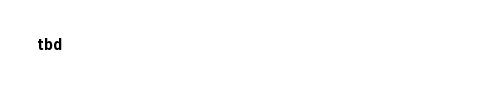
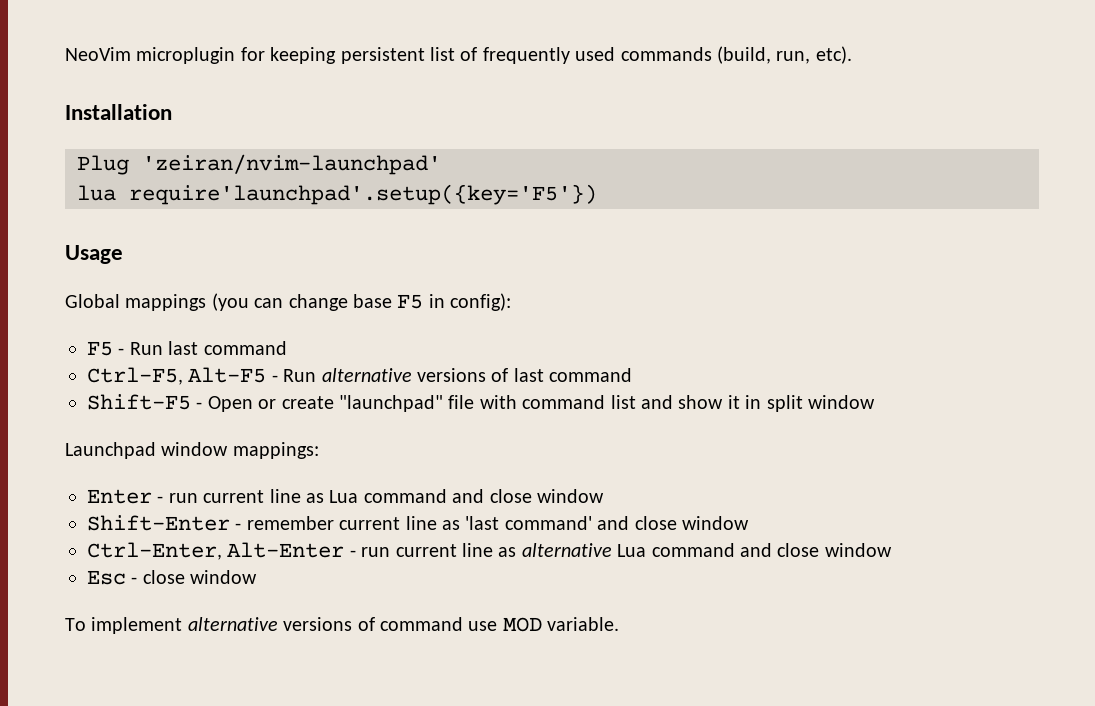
- tbd
+ NeoVim microplugin for keeping persistent list of frequently used commands (build, run, etc).
+ Installation
+ Plug 'zeiran/nvim-launchpad'
+ lua require'launchpad'.setup({key='F5'})
+ Usage
+ Global mappings (you can change base F5 in config):
+ F5 - Run last command
+ Ctrl-F5, Alt-F5 - Run alternative versions of last command
+ Shift-F5 - Open or create "launchpad" file with command list and show it in split window
+ Launchpad window mappings:
+ Enter - run current line as Lua command and close window
+ Shift-Enter - remember current line as 'last command' and close window
+ Ctrl-Enter, Alt-Enter - run current line as alternative Lua command and close window
+ Esc - close window
+ To implement alternative versions of command use MOD variable.

